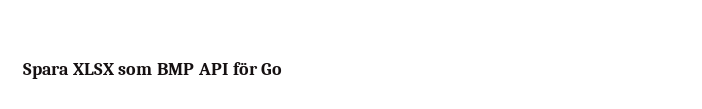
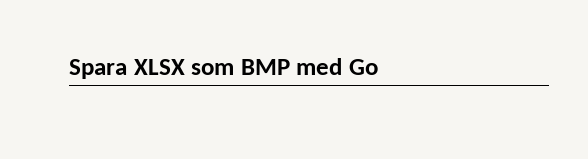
- Spara XLSX som BMP API för Go
+ Spara XLSX som BMP med Go

